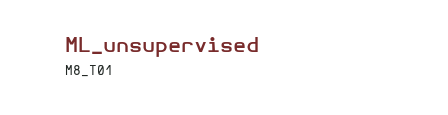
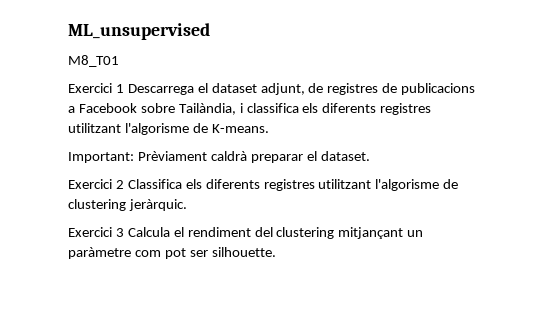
+ Exercici 1 Descarrega el dataset adjunt, de registres de publicacions a Facebook sobre Tailàndia, i classifica els diferents registres utilitzant l'algorisme de K-means.
+ Important: Prèviament caldrà preparar el dataset.
+ Exercici 2 Classifica els diferents registres utilitzant l'algorisme de clustering jeràrquic.
+ Exercici 3 Calcula el rendiment del clustering mitjançant un paràmetre com pot ser silhouette.

